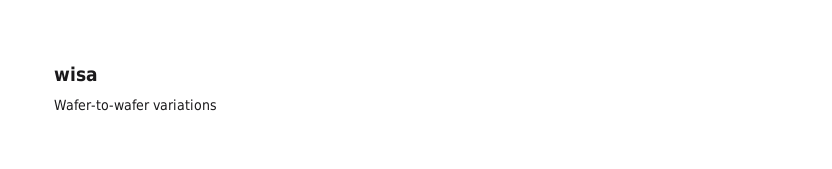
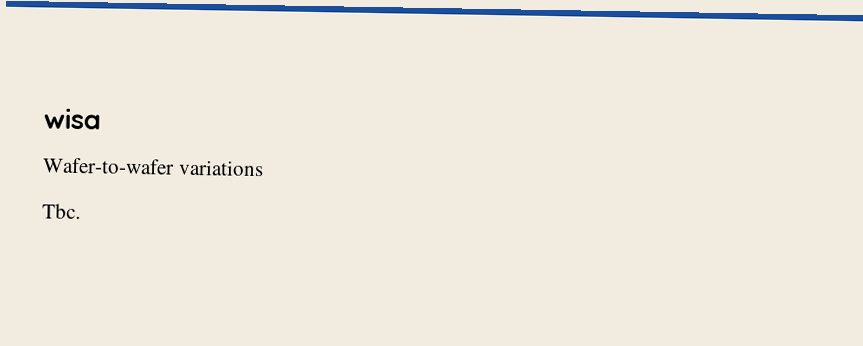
+ Tbc.

